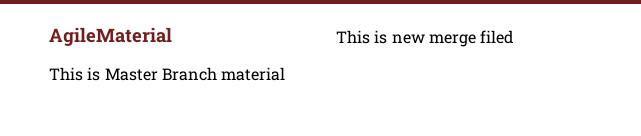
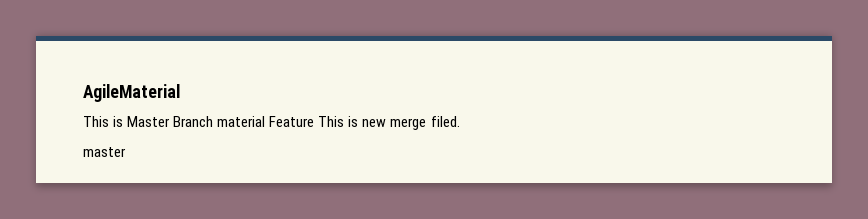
- This is Master Branch material This is new merge filed
+ This is Master Branch material Feature This is new merge filed.
+ master

